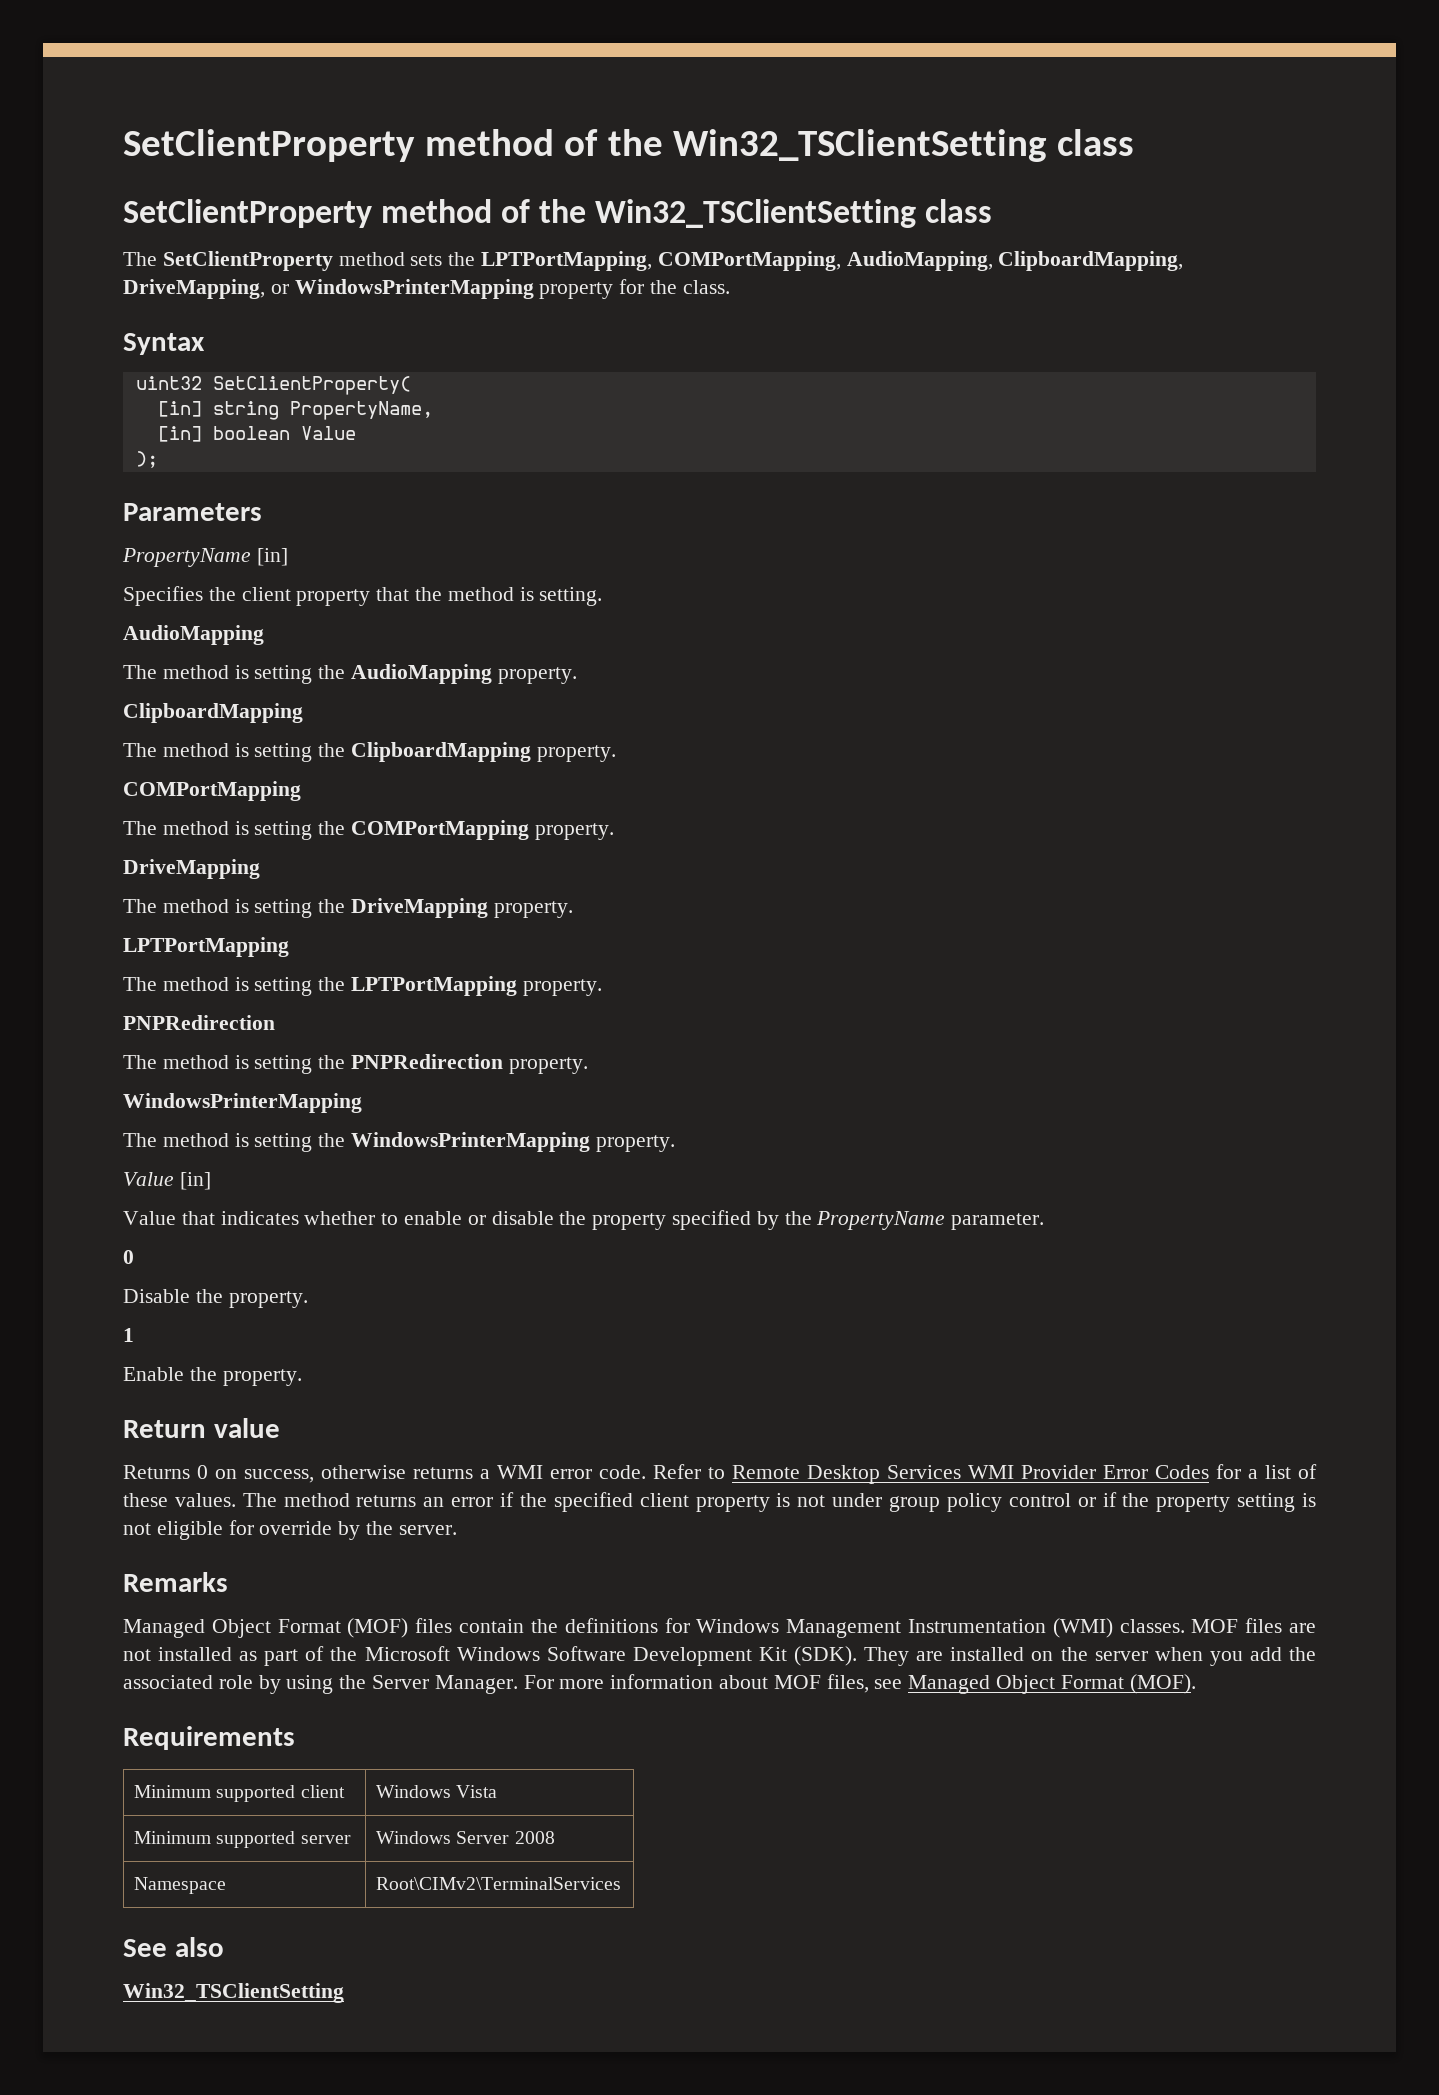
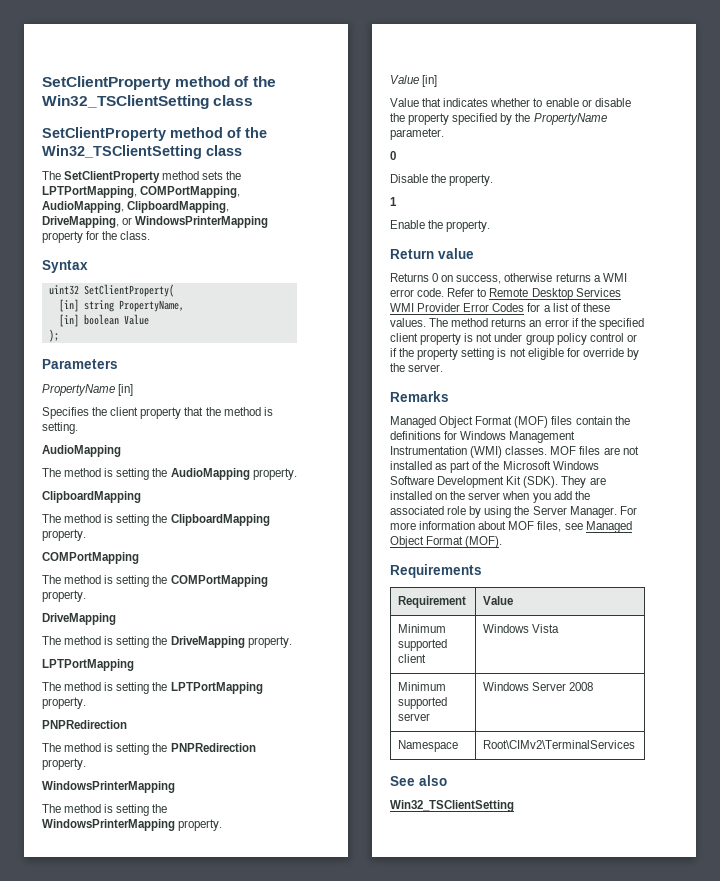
+ Requirement | Value

